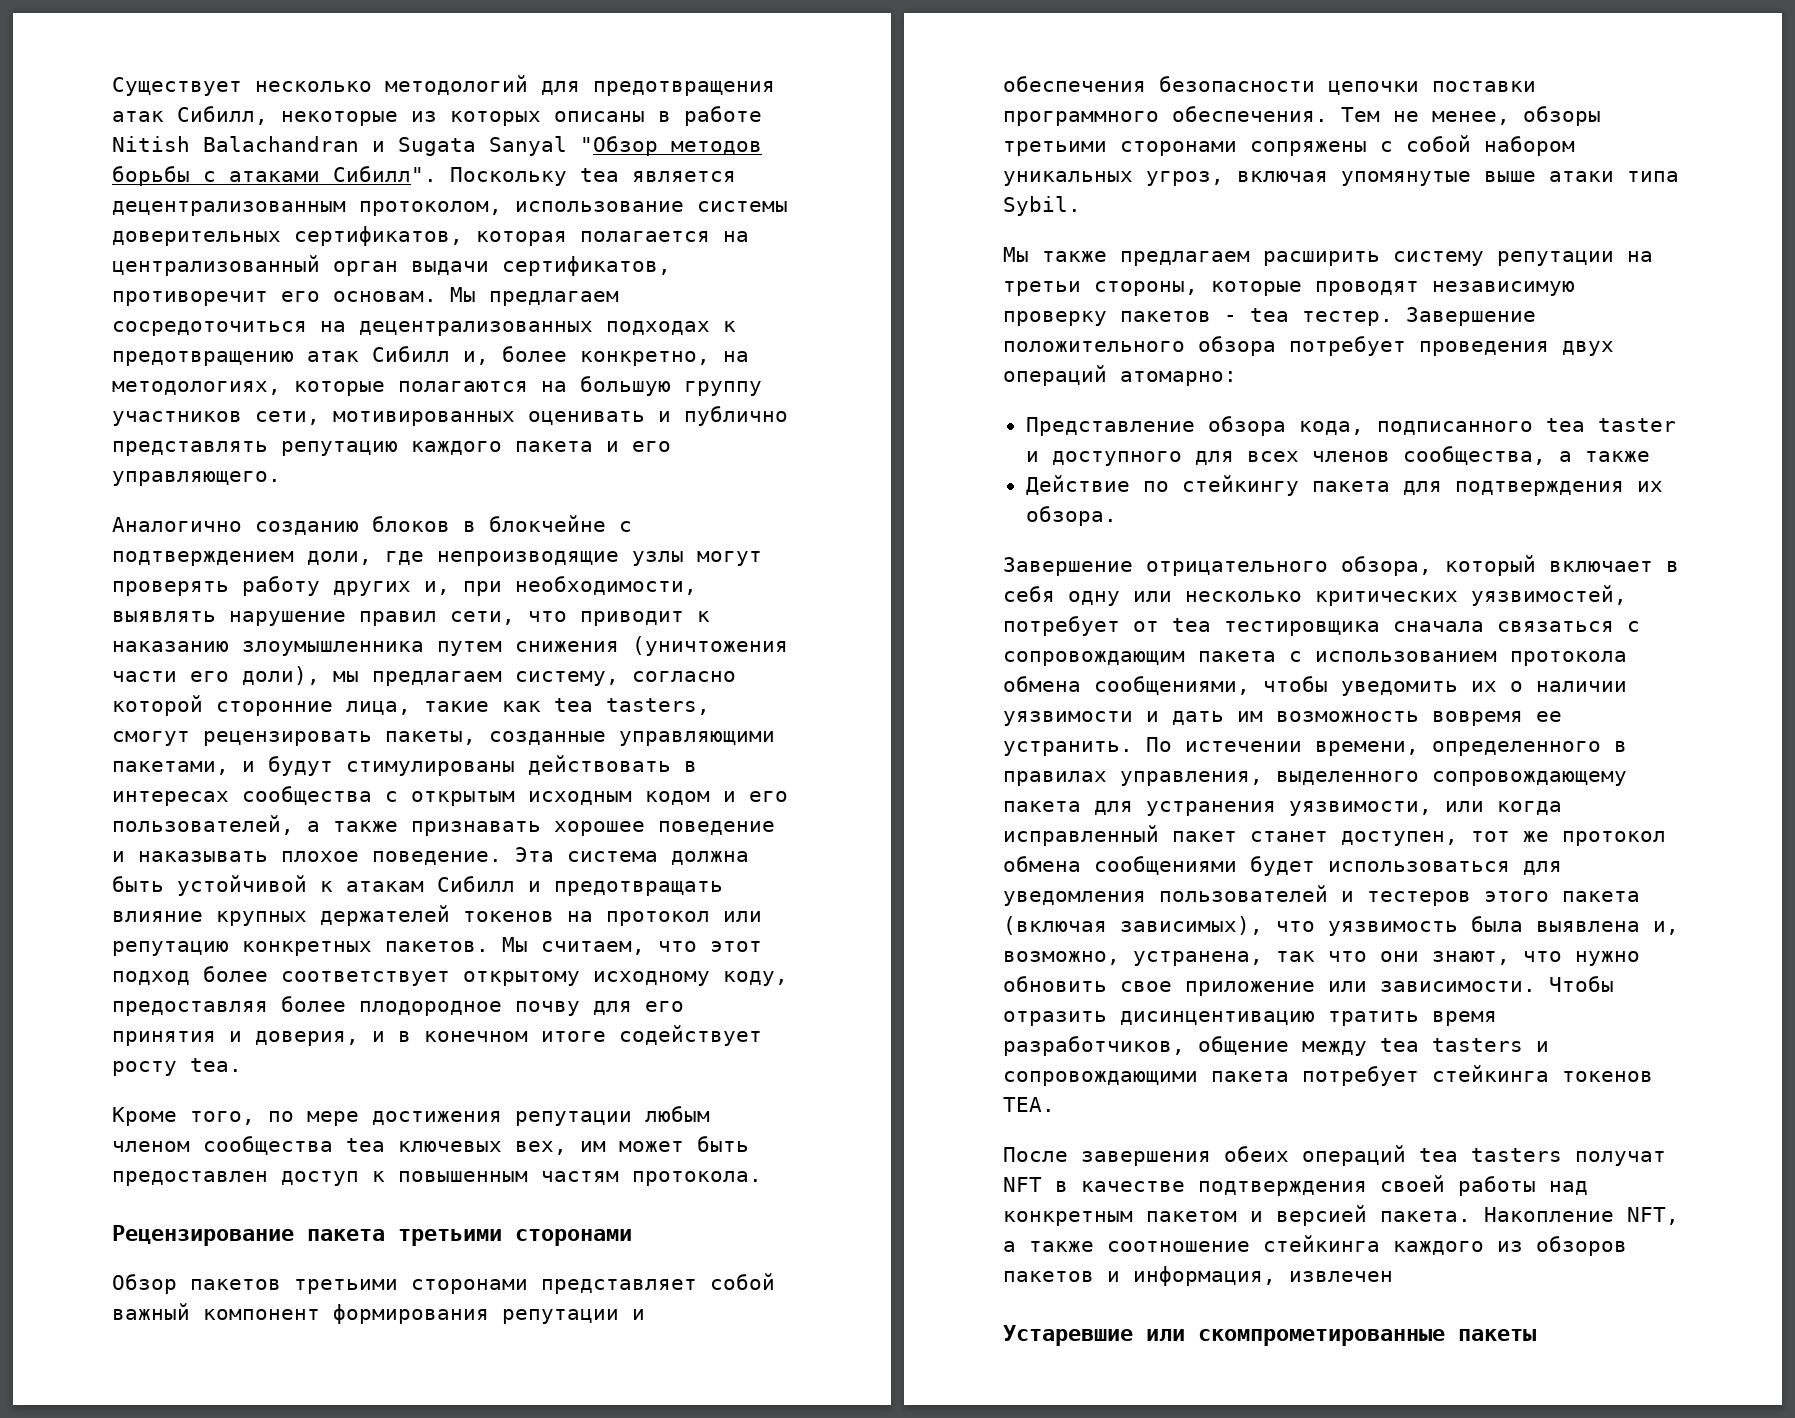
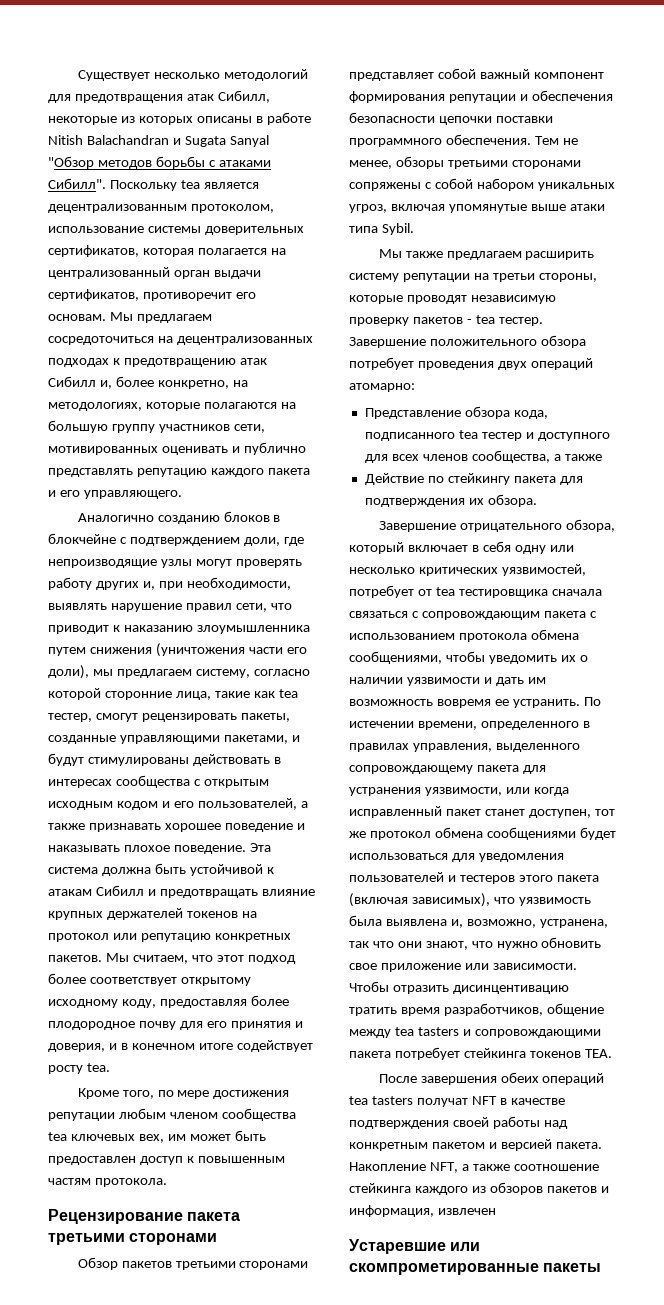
- Аналогично созданию блоков в блокчейне с подтверждением доли, где непроизводящие узлы могут проверять работу других и, при необходимости, выявлять нарушение правил сети, что приводит к наказанию злоумышленника путем снижения (уничтожения части его доли), мы предлагаем систему, согласно которой сторонние лица, такие как tea tasters, смогут рецензировать пакеты, созданные управляющими пакетами, и будут стимулированы действовать в интересах сообщества с открытым исходным кодом и его пользователей, а также признавать хорошее поведение и наказывать плохое поведение.
+ Аналогично созданию блоков в блокчейне с подтверждением доли, где непроизводящие узлы могут проверять работу других и, при необходимости, выявлять нарушение правил сети, что приводит к наказанию злоумышленника путем снижения (уничтожения части его доли), мы предлагаем систему, согласно которой сторонние лица, такие как tea тестер, смогут рецензировать пакеты, созданные управляющими пакетами, и будут стимулированы действовать в интересах сообщества с открытым исходным кодом и его пользователей, а также признавать хорошее поведение и наказывать плохое поведение.
- Представление обзора кода, подписанного tea taster и доступного для всех членов сообщества, а также
+ Представление обзора кода, подписанного tea тестер и доступного для всех членов сообщества, а также

